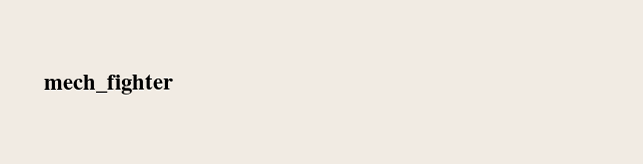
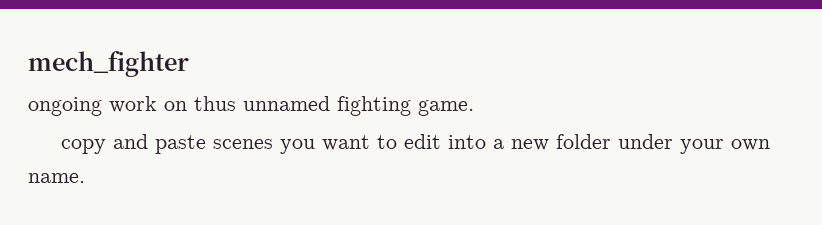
+ ongoing work on thus unnamed fighting game.
+ copy and paste scenes you want to edit into a new folder under your own name.

